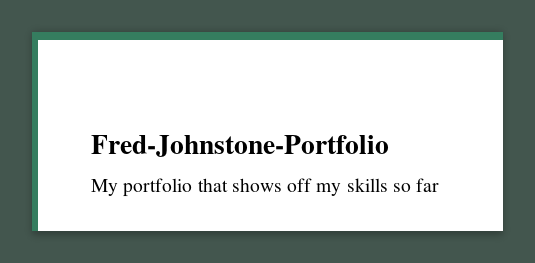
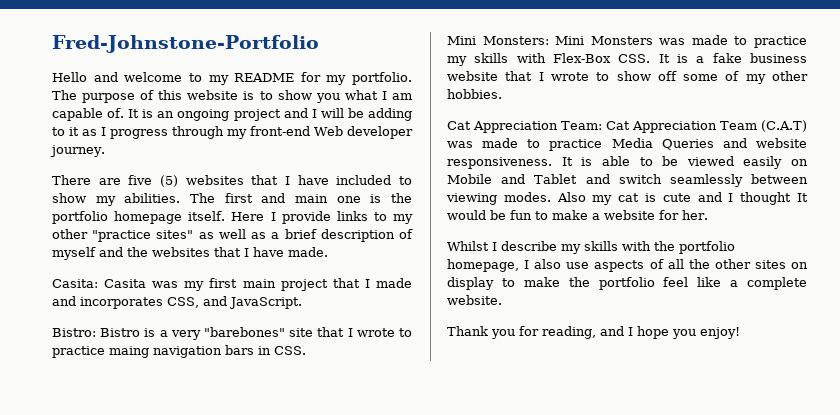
- My portfolio that shows off my skills so far
+ Hello and welcome to my README for my portfolio. The purpose of this website is to show you what I am capable of. It is an ongoing project and I will be adding to it as I progress through my front-end Web developer journey.
+ There are five (5) websites that I have included to show my abilities. The first and main one is the portfolio homepage itself. Here I provide links to my other "practice sites" as well as a brief description of myself and the websites that I have made.
+ Casita: Casita was my first main project that I made and incorporates CSS, and JavaScript.
+ Bistro: Bistro is a very "barebones" site that I wrote to practice maing navigation bars in CSS.
+ Mini Monsters: Mini Monsters was made to practice my skills with Flex-Box CSS. It is a fake business website that I wrote to show off some of my other hobbies.
+ Cat Appreciation Team: Cat Appreciation Team (C.A.T) was made to practice Media Queries and website responsiveness. It is able to be viewed easily on Mobile and Tablet and switch seamlessly between viewing modes. Also my cat is cute and I thought It would be fun to make a website for her.
+ Whilst I describe my skills with the portfolio homepage, I also use aspects of all the other sites on display to make the portfolio feel like a complete website.
+ Thank you for reading, and I hope you enjoy!

